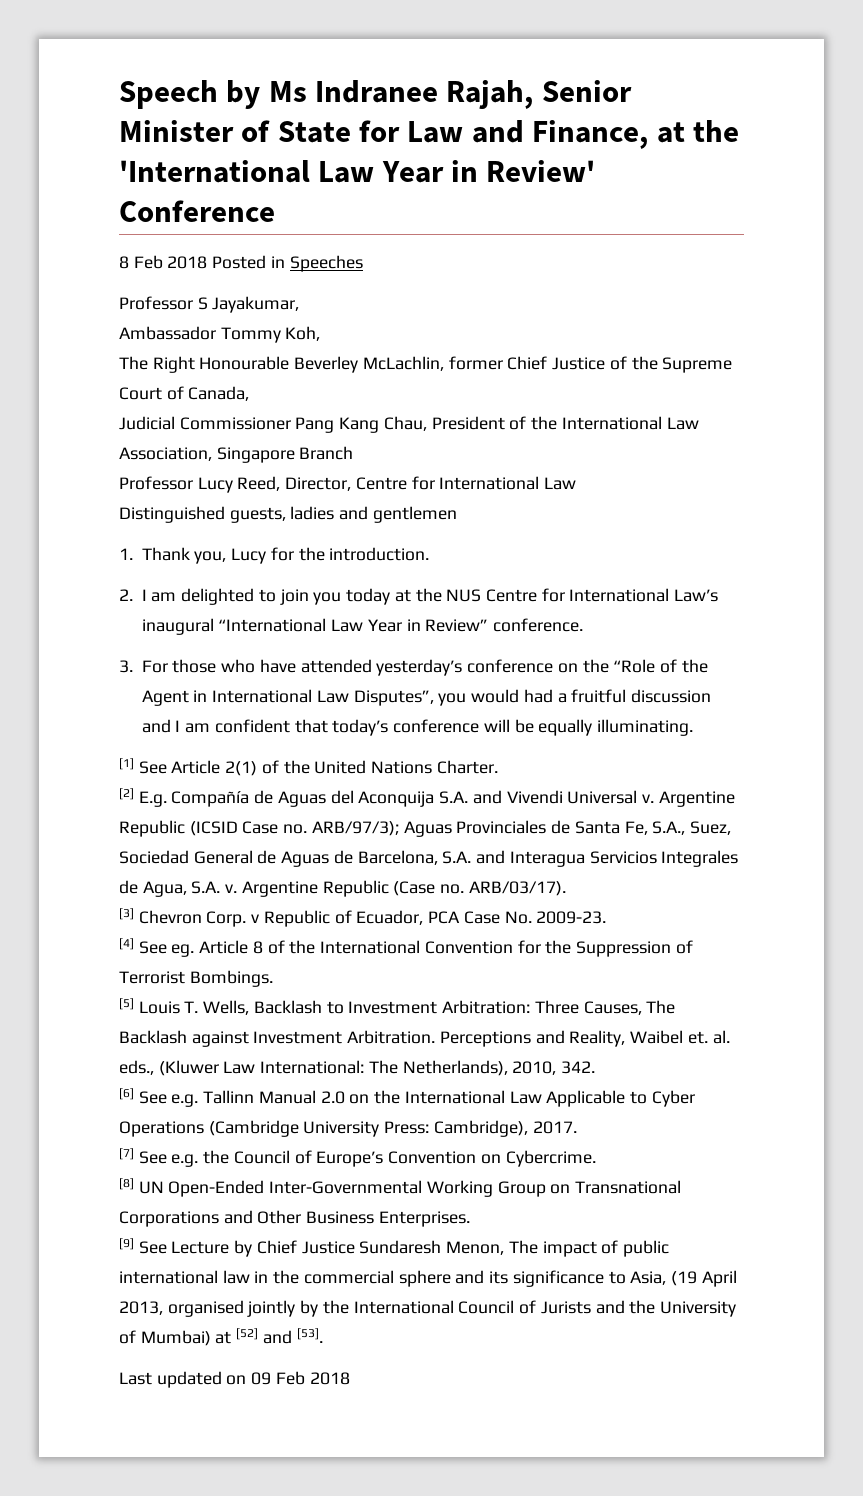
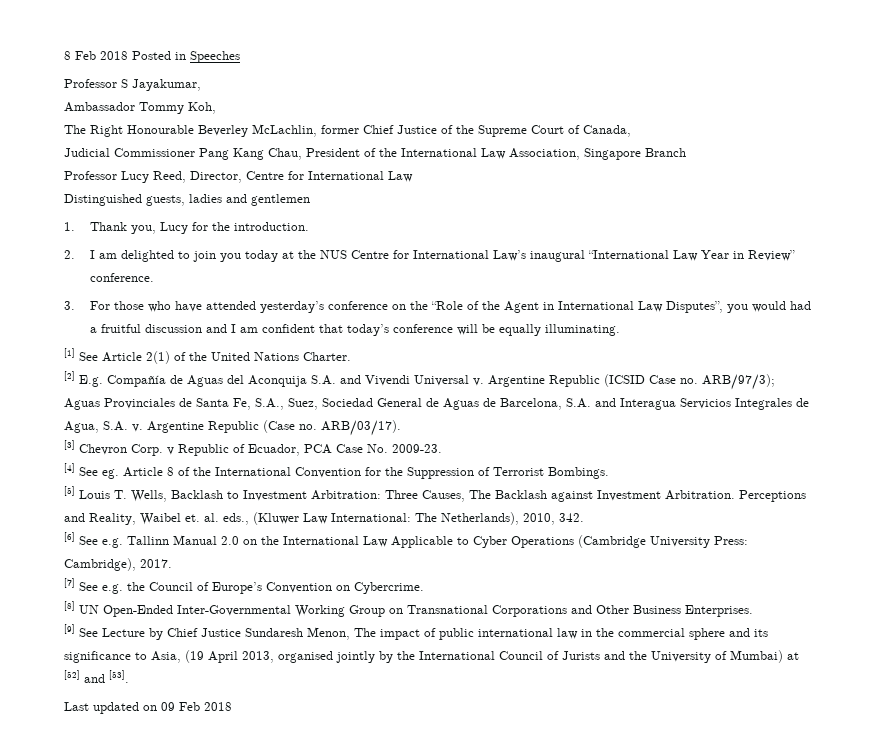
- Speech by Ms Indranee Rajah, Senior Minister of State for Law and Finance, at the 'International Law Year in Review' Conference

